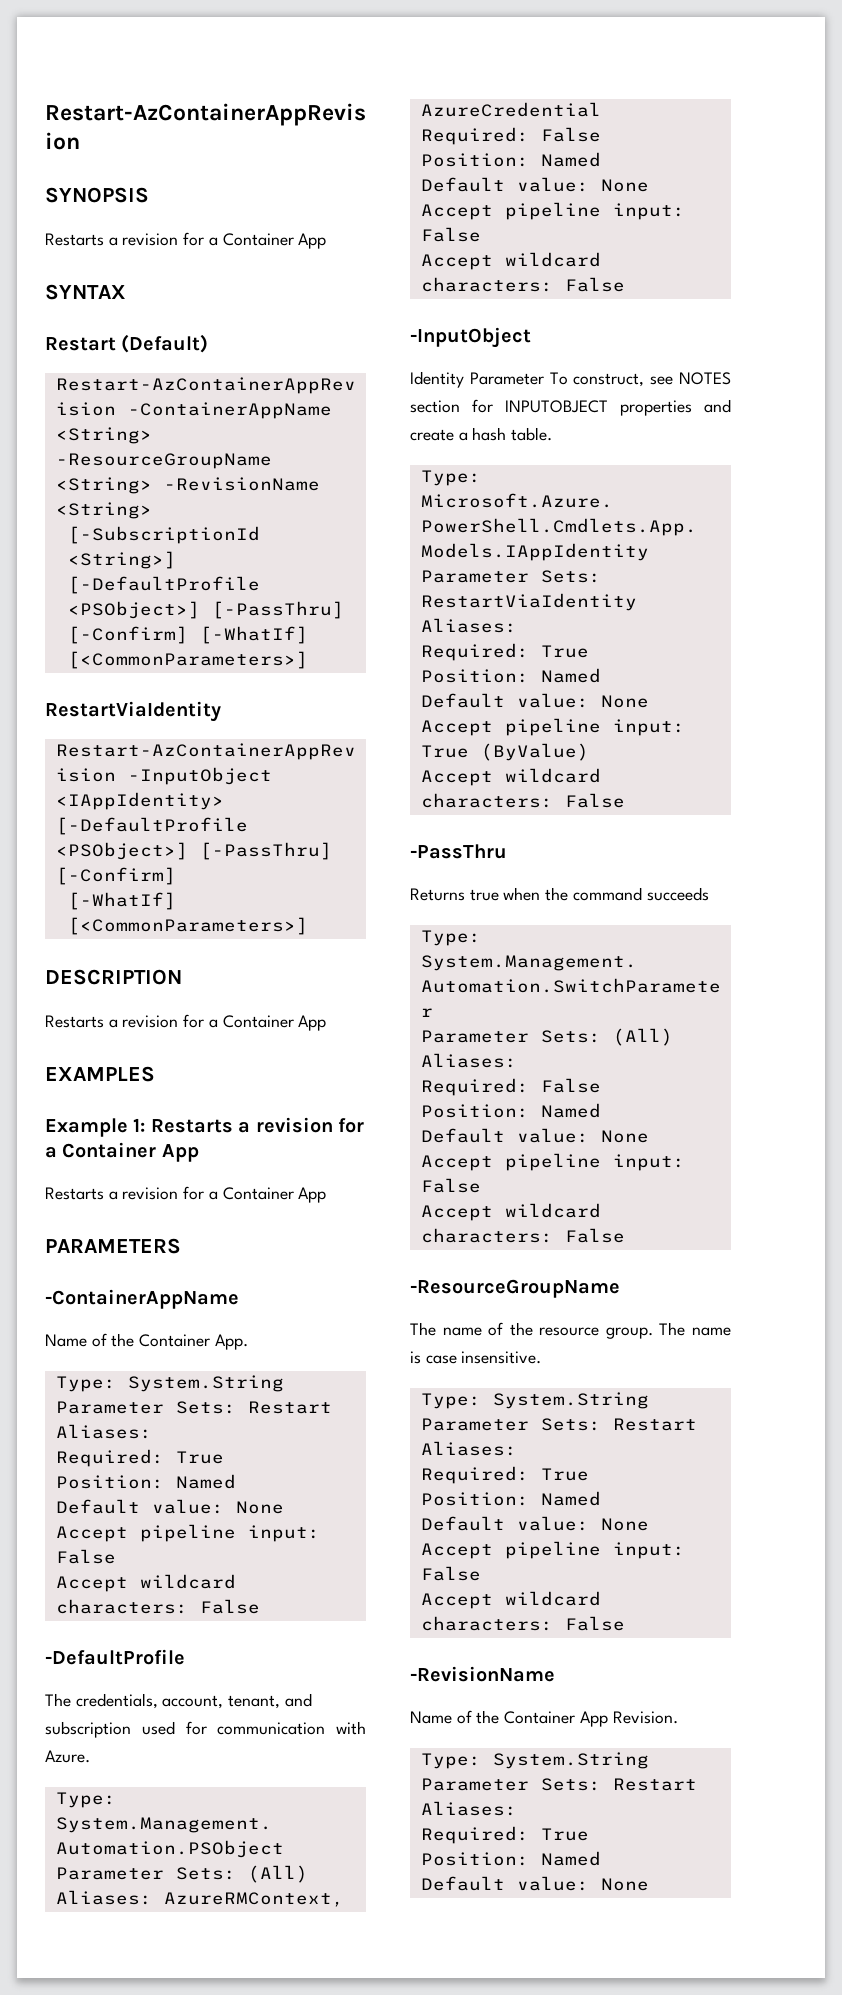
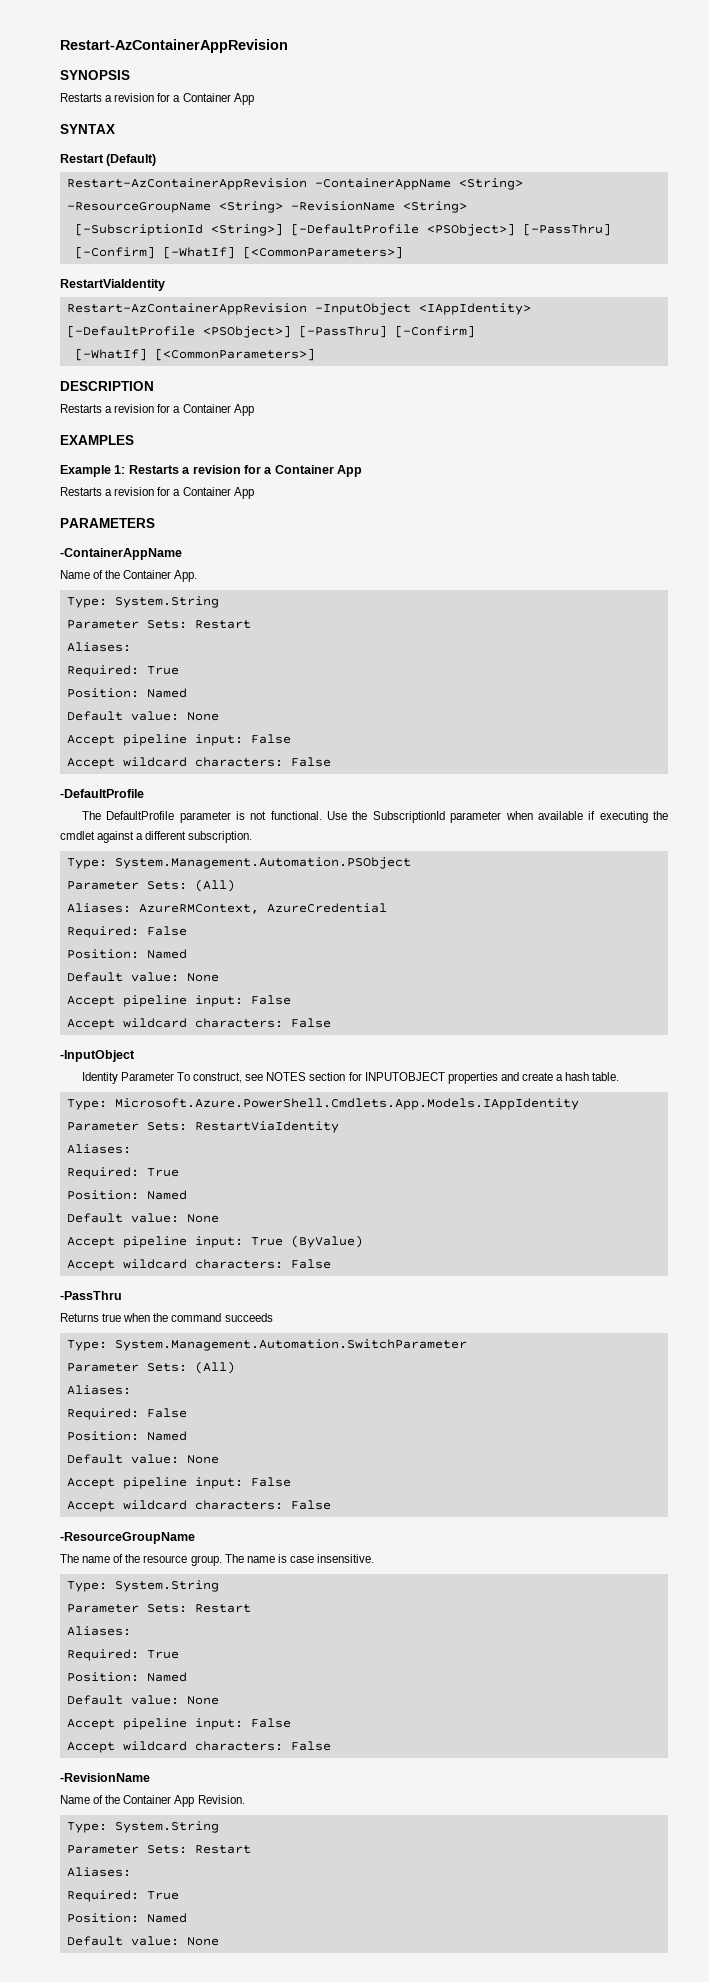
- The credentials, account, tenant, and subscription used for communication with Azure.
+ The DefaultProfile parameter is not functional. Use the SubscriptionId parameter when available if executing the cmdlet against a different subscription.

